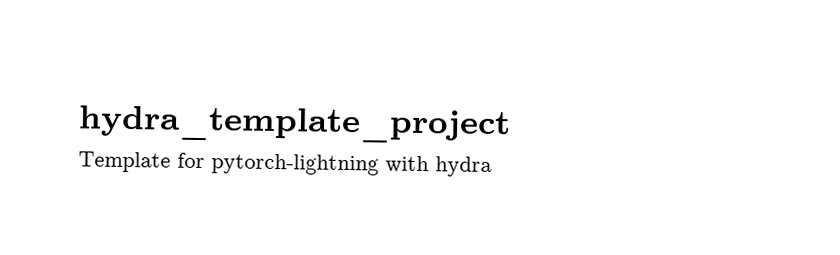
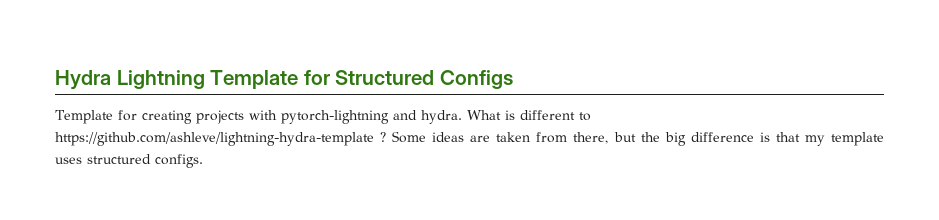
- hydra_template_project
- Template for pytorch-lightning with hydra
+ Hydra Lightning Template for Structured Configs
+ Template for creating projects with pytorch-lightning and hydra. What is different to https://github.com/ashleve/lightning-hydra-template ? Some ideas are taken from there, but the big difference is that my template uses structured configs.

